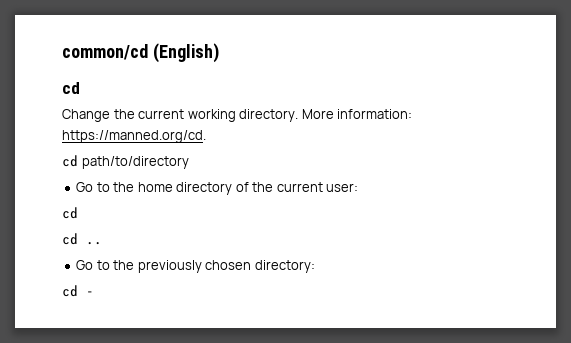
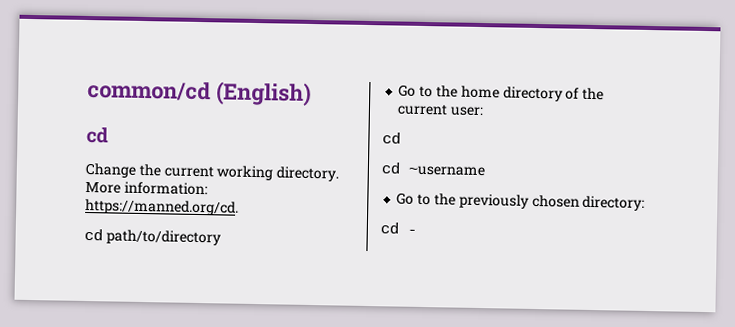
- cd ..
+ cd ~username

